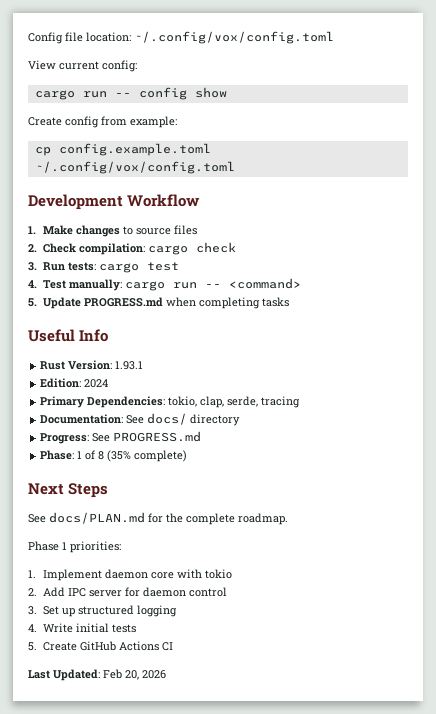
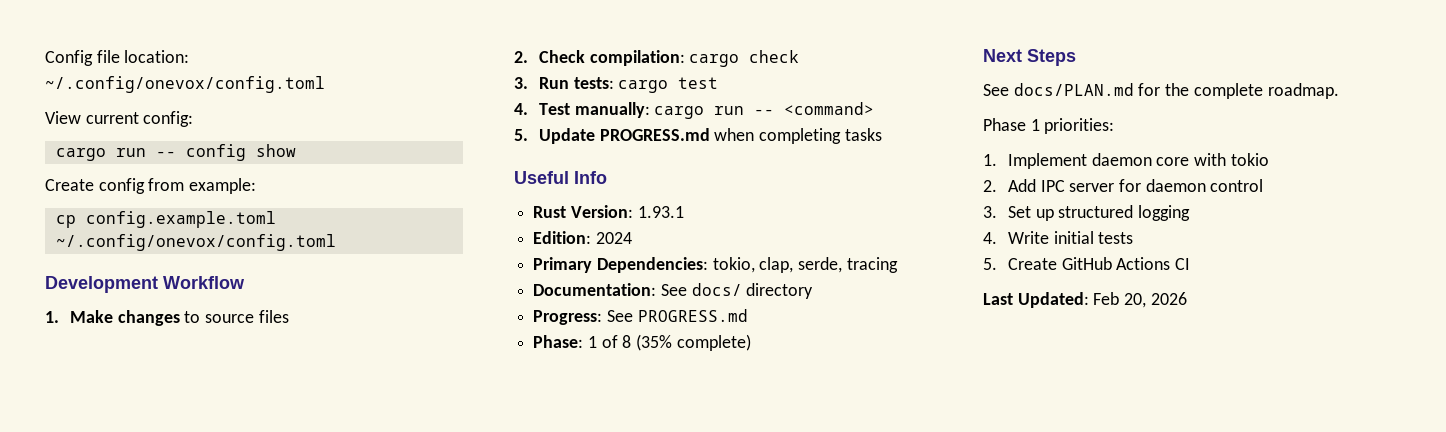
- Config file location: ~/.config/vox/config.toml
+ Config file location: ~/.config/onevox/config.toml
- cp config.example.toml ~/.config/vox/config.toml
+ cp config.example.toml ~/.config/onevox/config.toml

